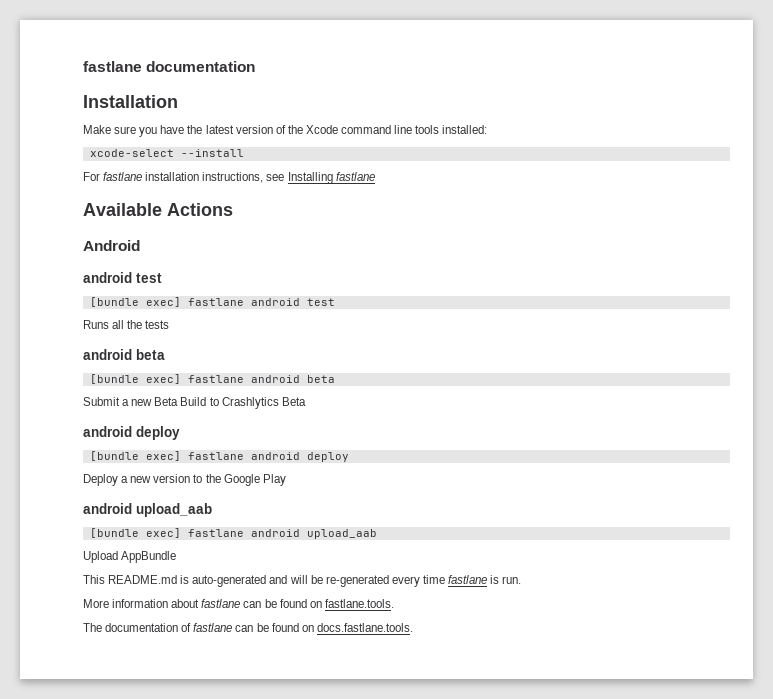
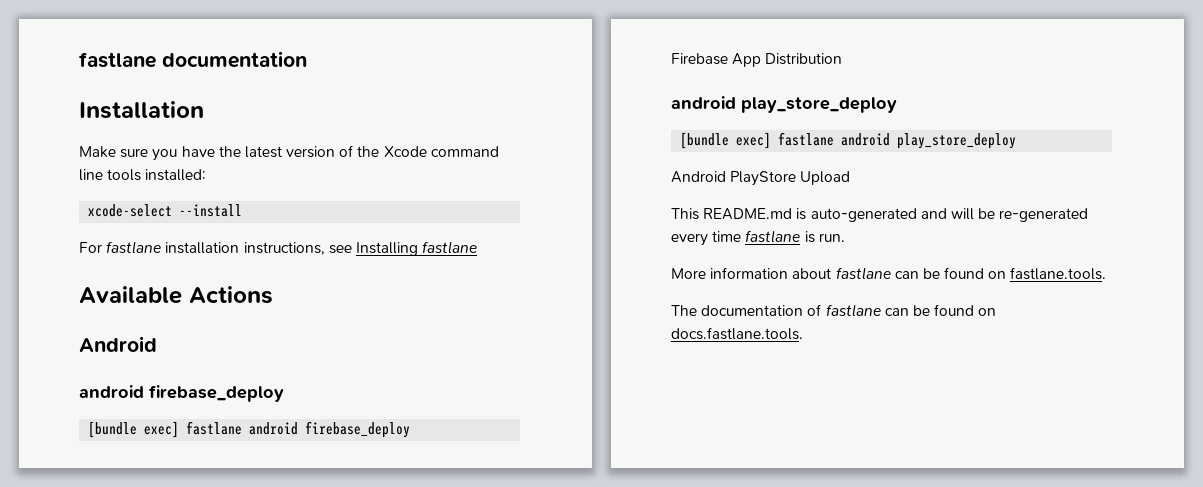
  Available Actions
  Android
- android test
- [bundle exec] fastlane android test
- Runs all the tests
- android beta
- [bundle exec] fastlane android beta
- Submit a new Beta Build to Crashlytics Beta
- android deploy
- [bundle exec] fastlane android deploy
- Deploy a new version to the Google Play
- android upload_aab
- [bundle exec] fastlane android upload_aab
- Upload AppBundle
+ android firebase_deploy
+ [bundle exec] fastlane android firebase_deploy
+ Firebase App Distribution
+ android play_store_deploy
+ [bundle exec] fastlane android play_store_deploy
+ Android PlayStore Upload

